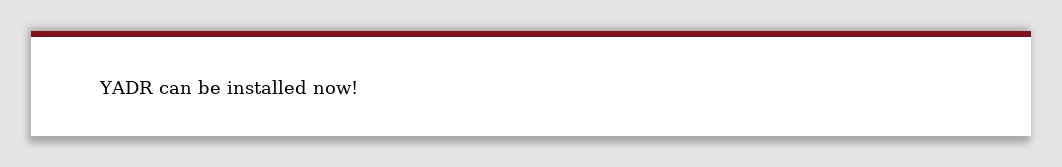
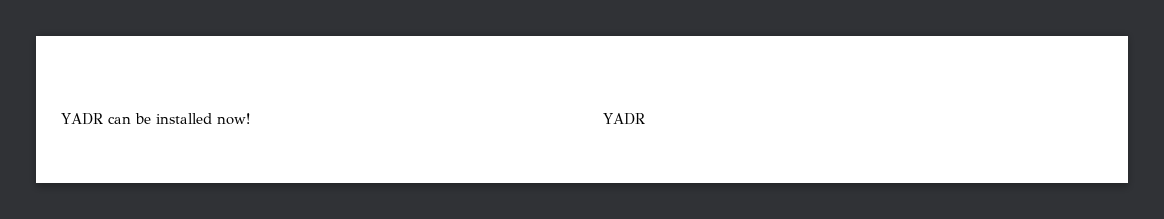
  YADR can be installed now!
+ YADR

